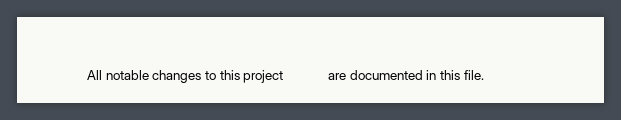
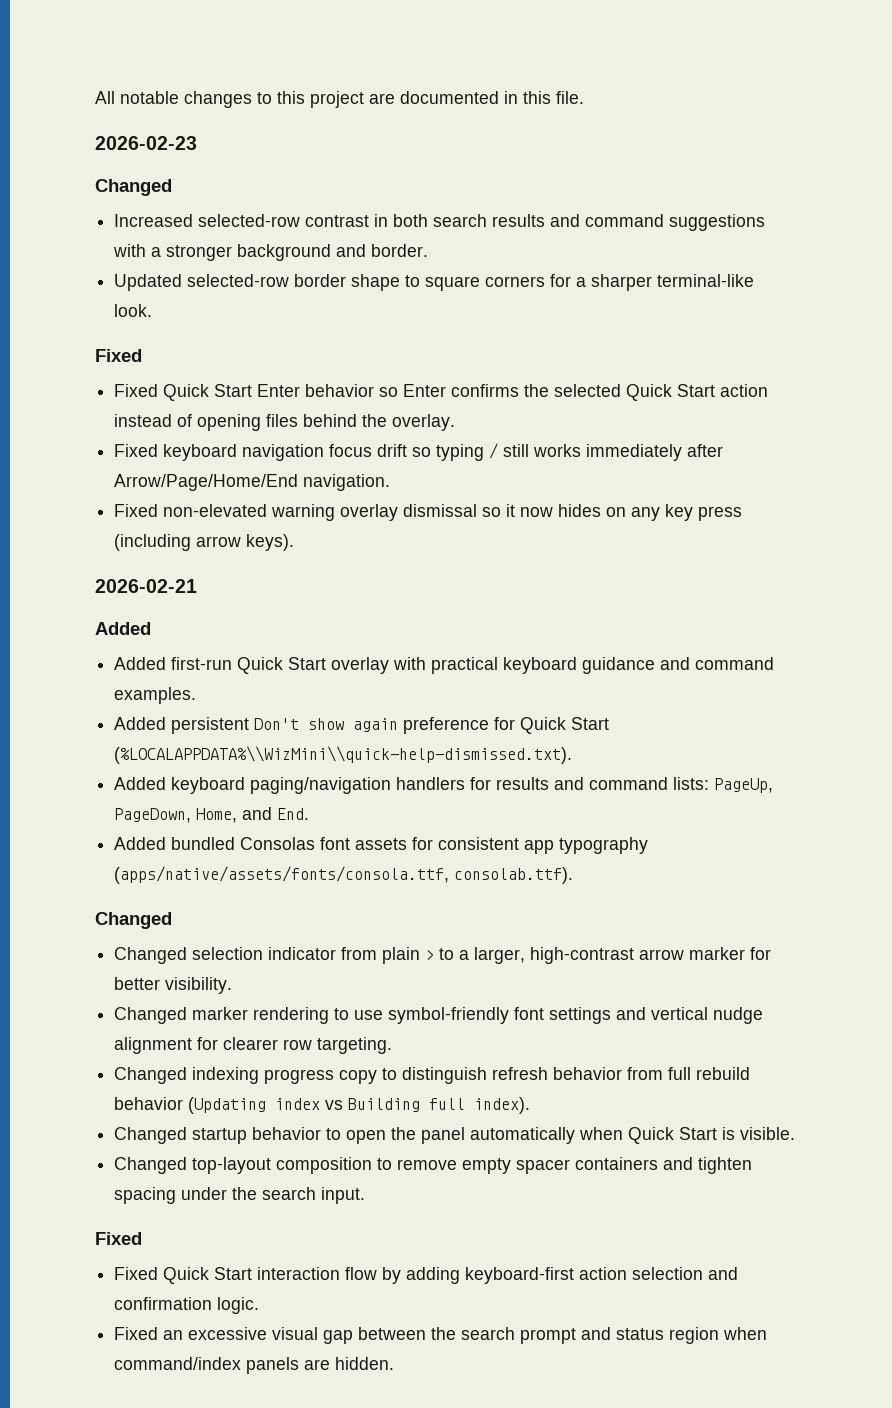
+ 2026-02-23
+ Changed
+ Increased selected-row contrast in both search results and command suggestions with a stronger background and border.
+ Updated selected-row border shape to square corners for a sharper terminal-like look.
+ Fixed
+ Fixed Quick Start Enter behavior so Enter confirms the selected Quick Start action instead of opening files behind the overlay.
+ Fixed keyboard navigation focus drift so typing / still works immediately after Arrow/Page/Home/End navigation.
+ Fixed non-elevated warning overlay dismissal so it now hides on any key press (including arrow keys).
+ 2026-02-21
+ Added
+ Added first-run Quick Start overlay with practical keyboard guidance and command examples.
+ Added persistent Don't show again preference for Quick Start (%LOCALAPPDATA%\\WizMini\\quick-help-dismissed.txt).
+ Added keyboard paging/navigation handlers for results and command lists: PageUp, PageDown, Home, and End.
+ Added bundled Consolas font assets for consistent app typography (apps/native/assets/fonts/consola.ttf, consolab.ttf).
+ Changed
+ Changed selection indicator from plain > to a larger, high-contrast arrow marker for better visibility.
+ Changed marker rendering to use symbol-friendly font settings and vertical nudge alignment for clearer row targeting.
+ Changed indexing progress copy to distinguish refresh behavior from full rebuild behavior (Updating index vs Building full index).
+ Changed startup behavior to open the panel automatically when Quick Start is visible.
+ Changed top-layout composition to remove empty spacer containers and tighten spacing under the search input.
+ Fixed
+ Fixed Quick Start interaction flow by adding keyboard-first action selection and confirmation logic.
+ Fixed an excessive visual gap between the search prompt and status region when command/index panels are hidden.

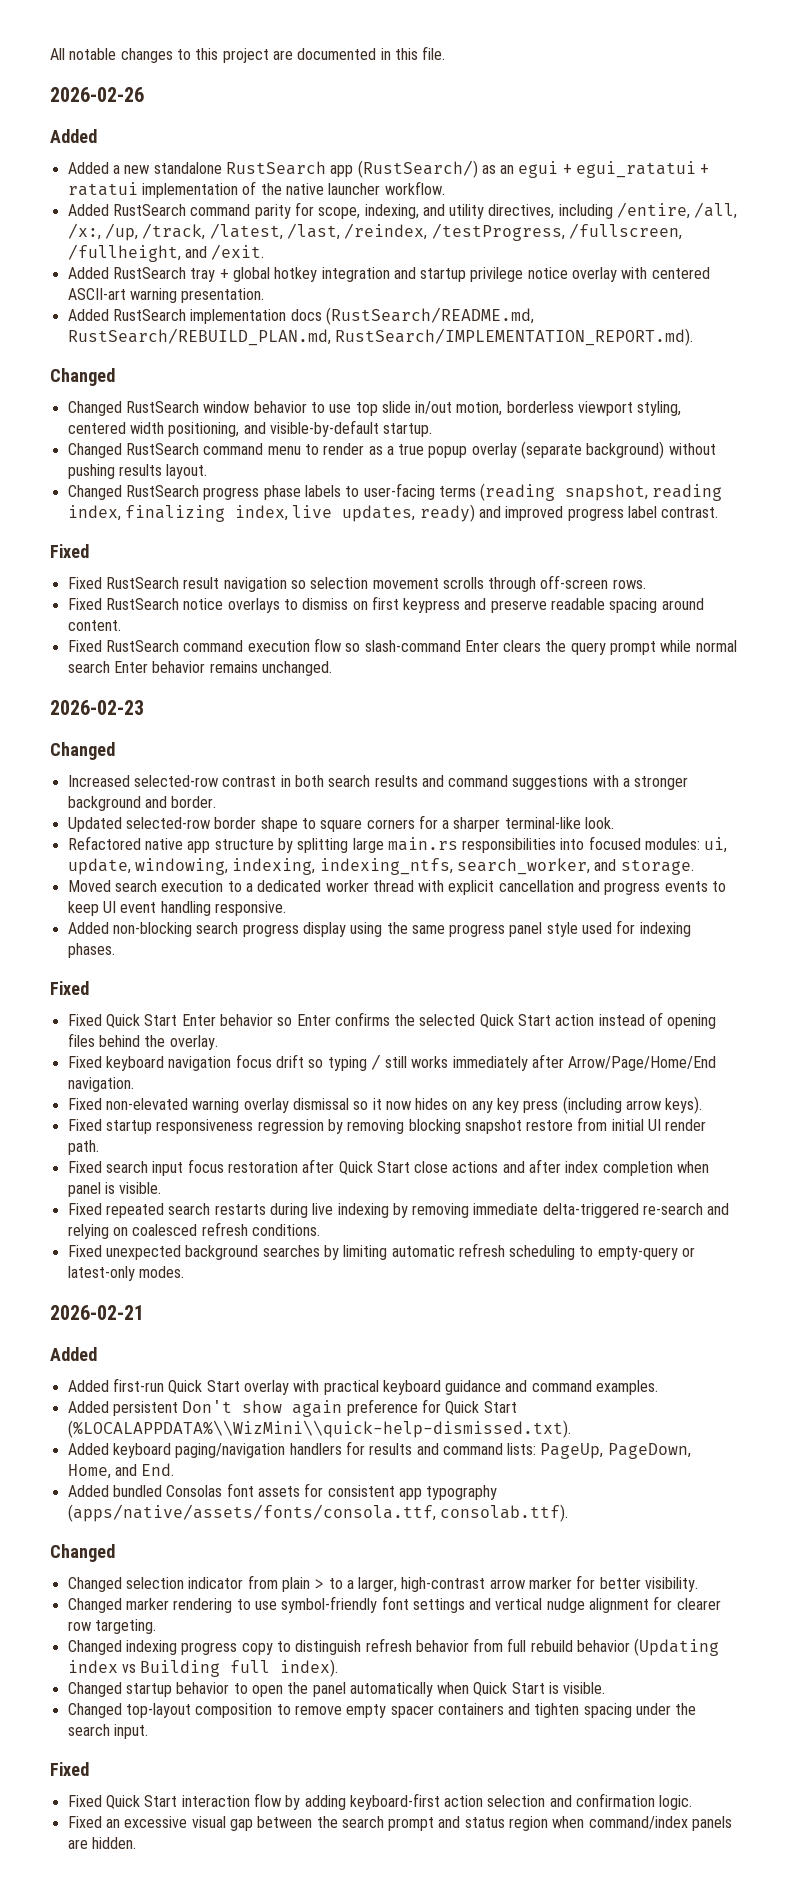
+ 2026-02-26
+ Added
+ Added a new standalone RustSearch app (RustSearch/) as an egui + egui_ratatui + ratatui implementation of the native launcher workflow.
+ Added RustSearch command parity for scope, indexing, and utility directives, including /entire, /all, /x:, /up, /track, /latest, /last, /reindex, /testProgress, /fullscreen, /fullheight, and /exit.
+ Added RustSearch tray + global hotkey integration and startup privilege notice overlay with centered ASCII-art warning presentation.
+ Added RustSearch implementation docs (RustSearch/README.md, RustSearch/REBUILD_PLAN.md, RustSearch/IMPLEMENTATION_REPORT.md).
+ Changed
+ Changed RustSearch window behavior to use top slide in/out motion, borderless viewport styling, centered width positioning, and visible-by-default startup.
+ Changed RustSearch command menu to render as a true popup overlay (separate background) without pushing results layout.
+ Changed RustSearch progress phase labels to user-facing terms (reading snapshot, reading index, finalizing index, live updates, ready) and improved progress label contrast.
+ Fixed
+ Fixed RustSearch result navigation so selection movement scrolls through off-screen rows.
+ Fixed RustSearch notice overlays to dismiss on first keypress and preserve readable spacing around content.
+ Fixed RustSearch command execution flow so slash-command Enter clears the query prompt while normal search Enter behavior remains unchanged.
+ Refactored native app structure by splitting large main.rs responsibilities into focused modules: ui, update, windowing, indexing, indexing_ntfs, search_worker, and storage.
+ Moved search execution to a dedicated worker thread with explicit cancellation and progress events to keep UI event handling responsive.
+ Added non-blocking search progress display using the same progress panel style used for indexing phases.
+ Fixed startup responsiveness regression by removing blocking snapshot restore from initial UI render path.
+ Fixed search input focus restoration after Quick Start close actions and after index completion when panel is visible.
+ Fixed repeated search restarts during live indexing by removing immediate delta-triggered re-search and relying on coalesced refresh conditions.
+ Fixed unexpected background searches by limiting automatic refresh scheduling to empty-query or latest-only modes.

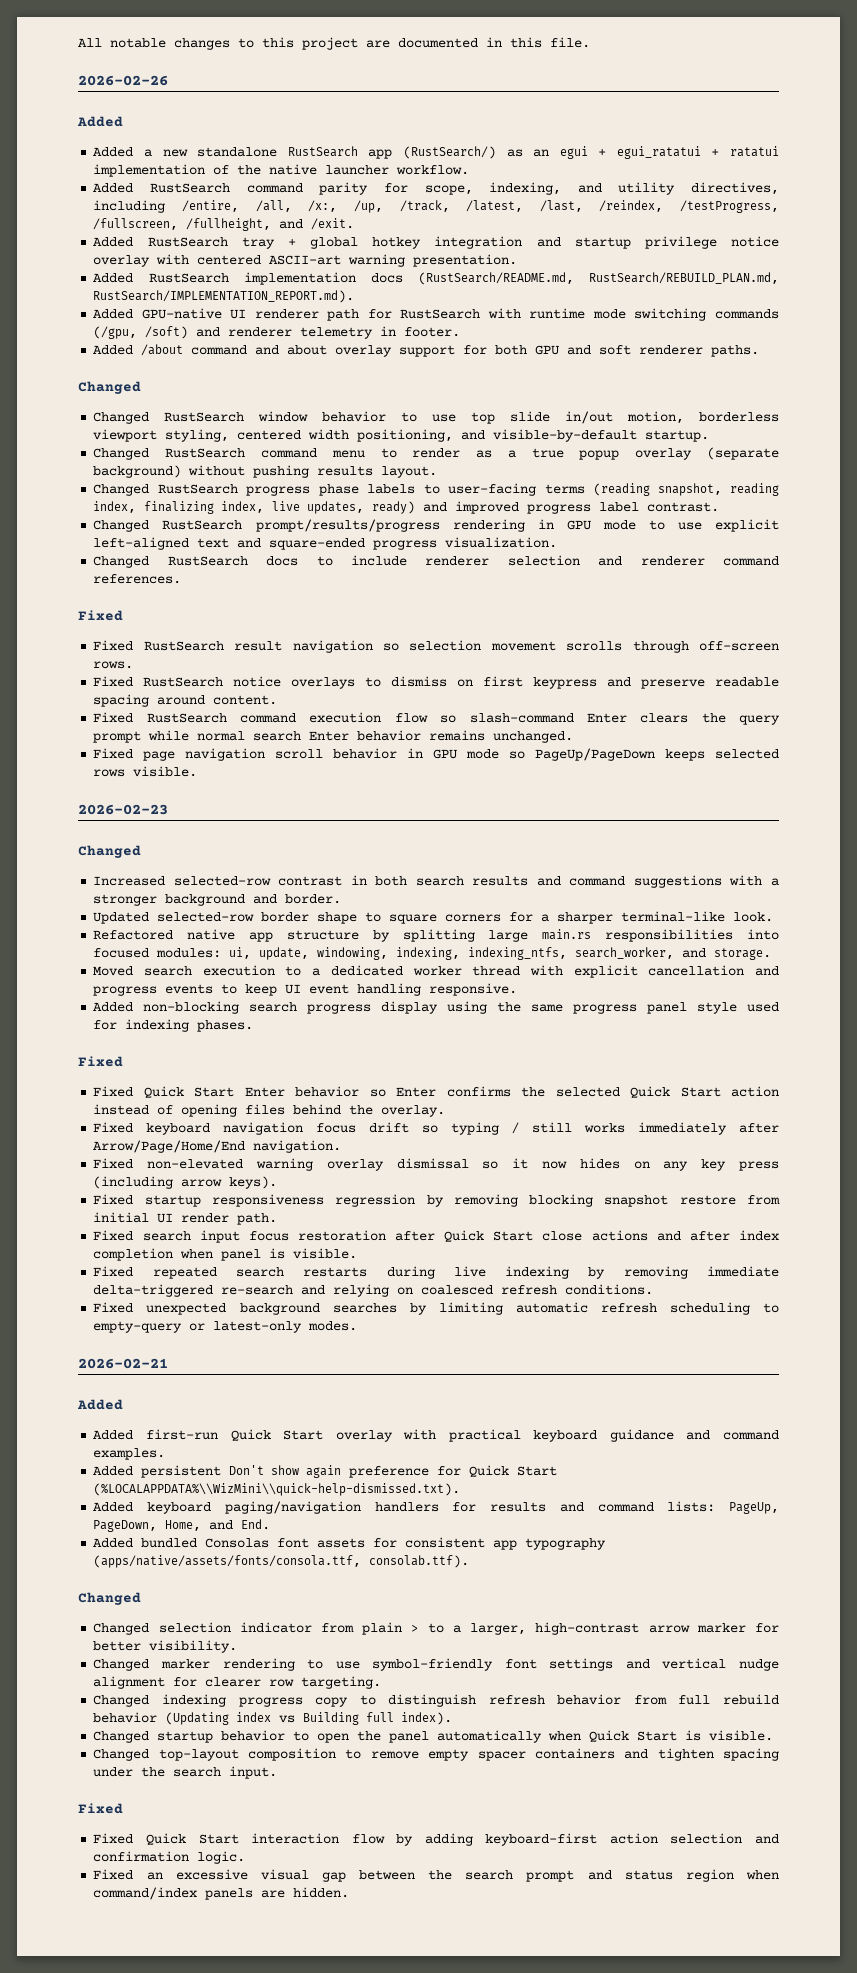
+ Added GPU-native UI renderer path for RustSearch with runtime mode switching commands (/gpu, /soft) and renderer telemetry in footer.
+ Added /about command and about overlay support for both GPU and soft renderer paths.
+ Changed RustSearch prompt/results/progress rendering in GPU mode to use explicit left-aligned text and square-ended progress visualization.
+ Changed RustSearch docs to include renderer selection and renderer command references.
+ Fixed page navigation scroll behavior in GPU mode so PageUp/PageDown keeps selected rows visible.

